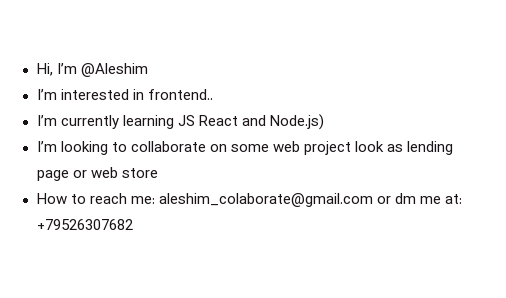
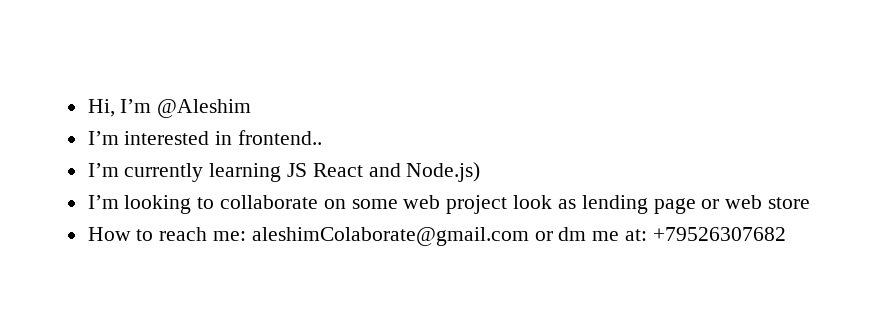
- How to reach me: aleshim_colaborate@gmail.com or dm me at: +79526307682
+ How to reach me: aleshimColaborate@gmail.com or dm me at: +79526307682

